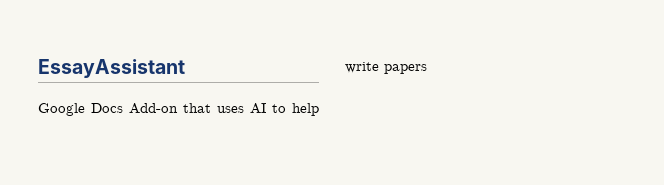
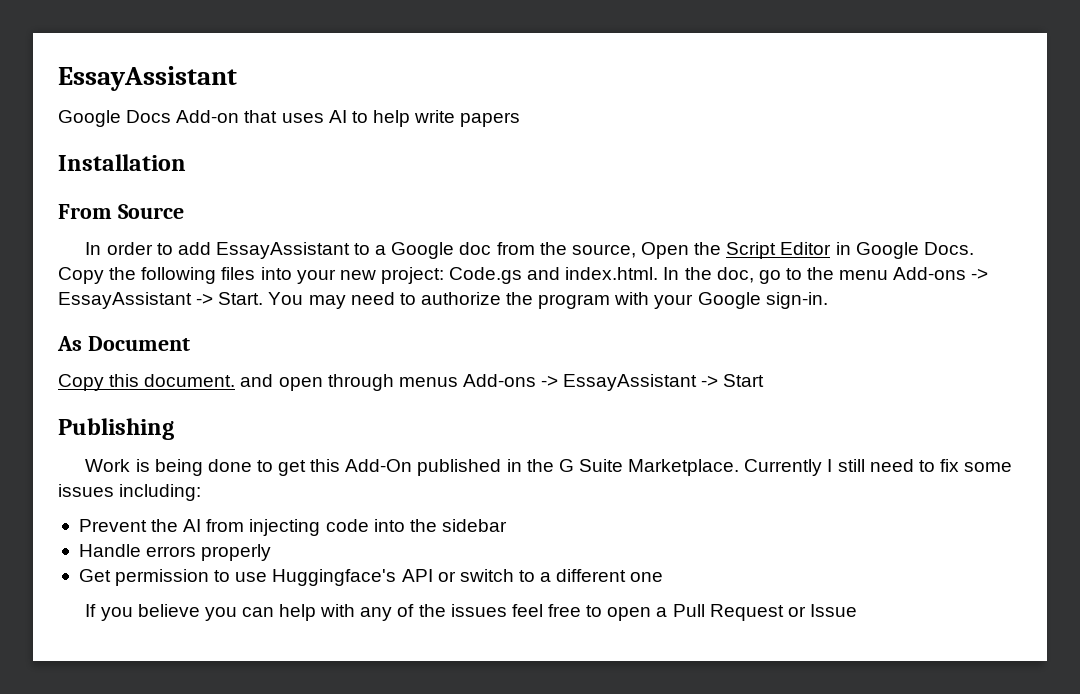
+ Installation
+ From Source
+ In order to add EssayAssistant to a Google doc from the source, Open the Script Editor in Google Docs. Copy the following files into your new project: Code.gs and index.html. In the doc, go to the menu Add-ons -> EssayAssistant -> Start. You may need to authorize the program with your Google sign-in.
+ As Document
+ Copy this document. and open through menus Add-ons -> EssayAssistant -> Start
+ Publishing
+ Work is being done to get this Add-On published in the G Suite Marketplace. Currently I still need to fix some issues including:
+ Prevent the AI from injecting code into the sidebar
+ Handle errors properly
+ Get permission to use Huggingface's API or switch to a different one
+ If you believe you can help with any of the issues feel free to open a Pull Request or Issue

